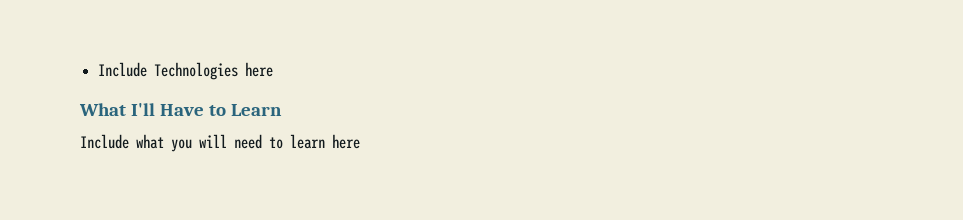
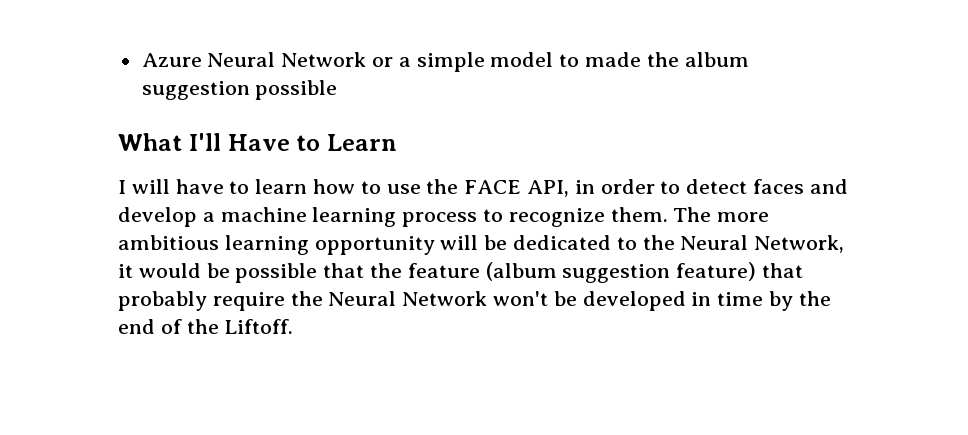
- Include Technologies here
+ Azure Neural Network or a simple model to made the album suggestion possible
- Include what you will need to learn here
+ I will have to learn how to use the FACE API, in order to detect faces and develop a machine learning process to recognize them. The more ambitious learning opportunity will be dedicated to the Neural Network, it would be possible that the feature (album suggestion feature) that probably require the Neural Network won't be developed in time by the end of the Liftoff.

